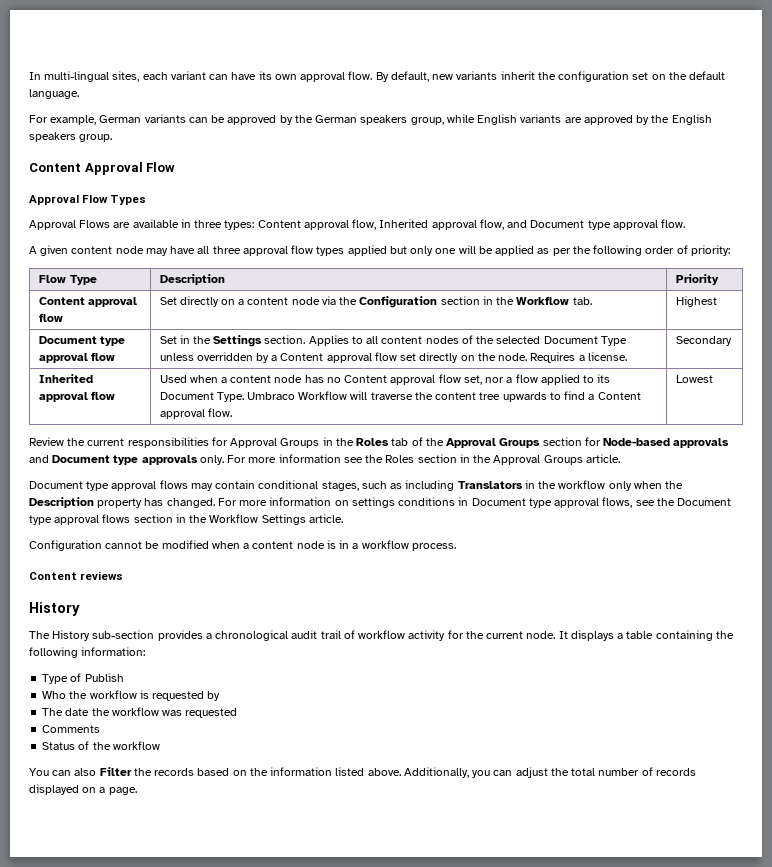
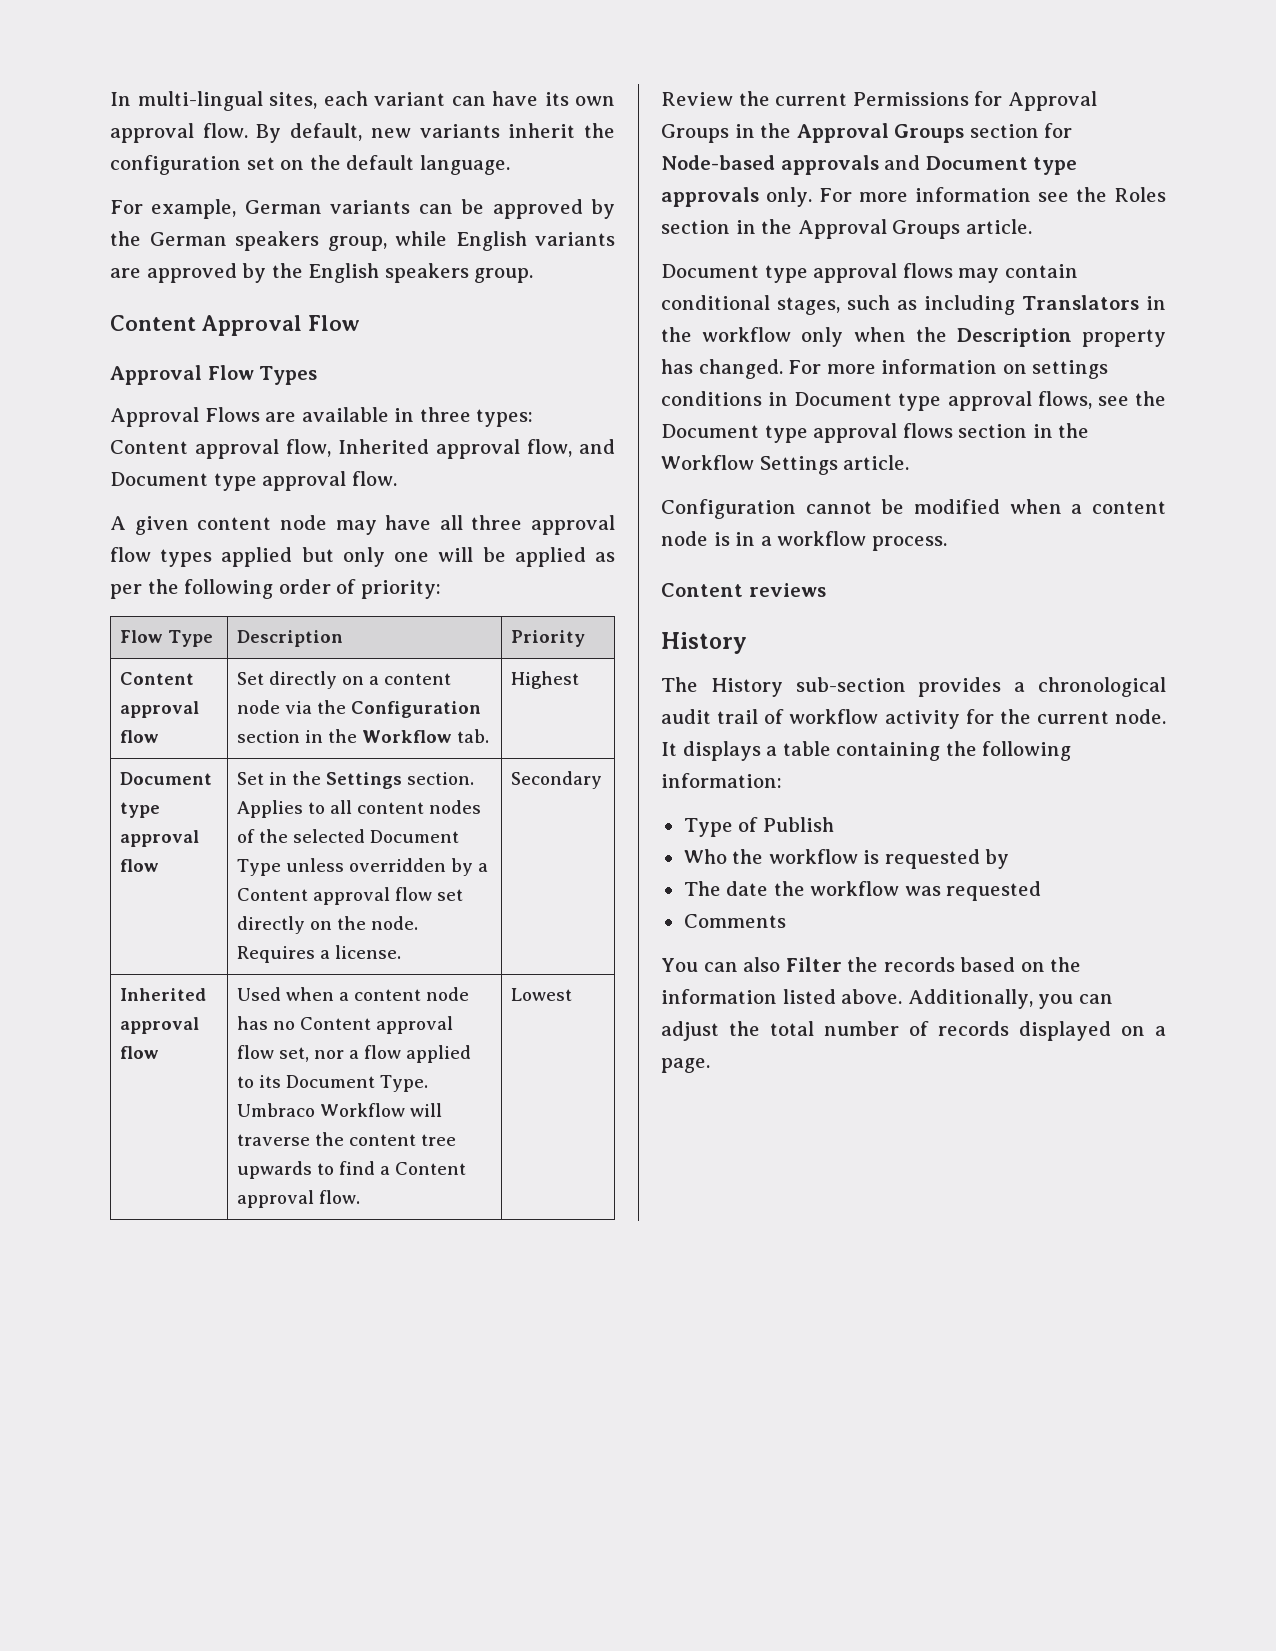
- Review the current responsibilities for Approval Groups in the Roles tab of the Approval Groups section for Node-based approvals and Document type approvals only.
+ Review the current Permissions for Approval Groups in the Approval Groups section for Node-based approvals and Document type approvals only.
- Status of the workflow

